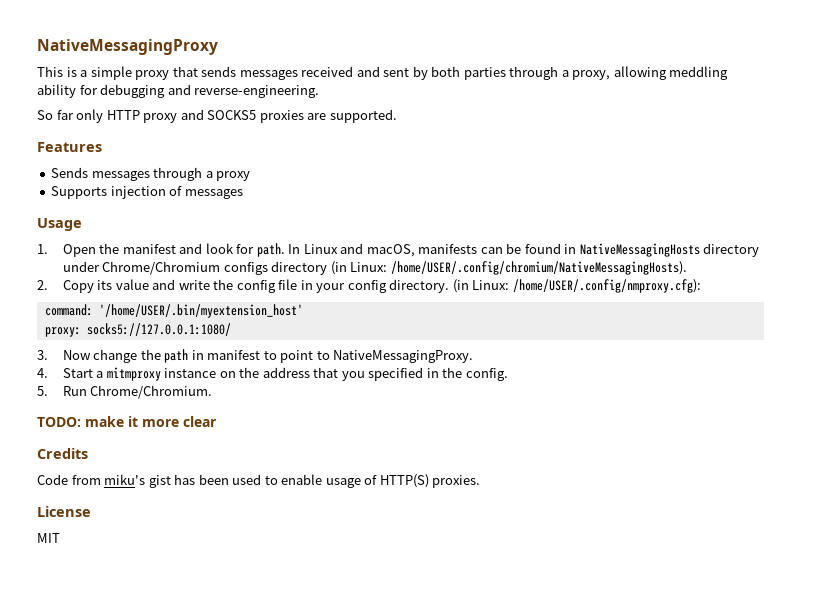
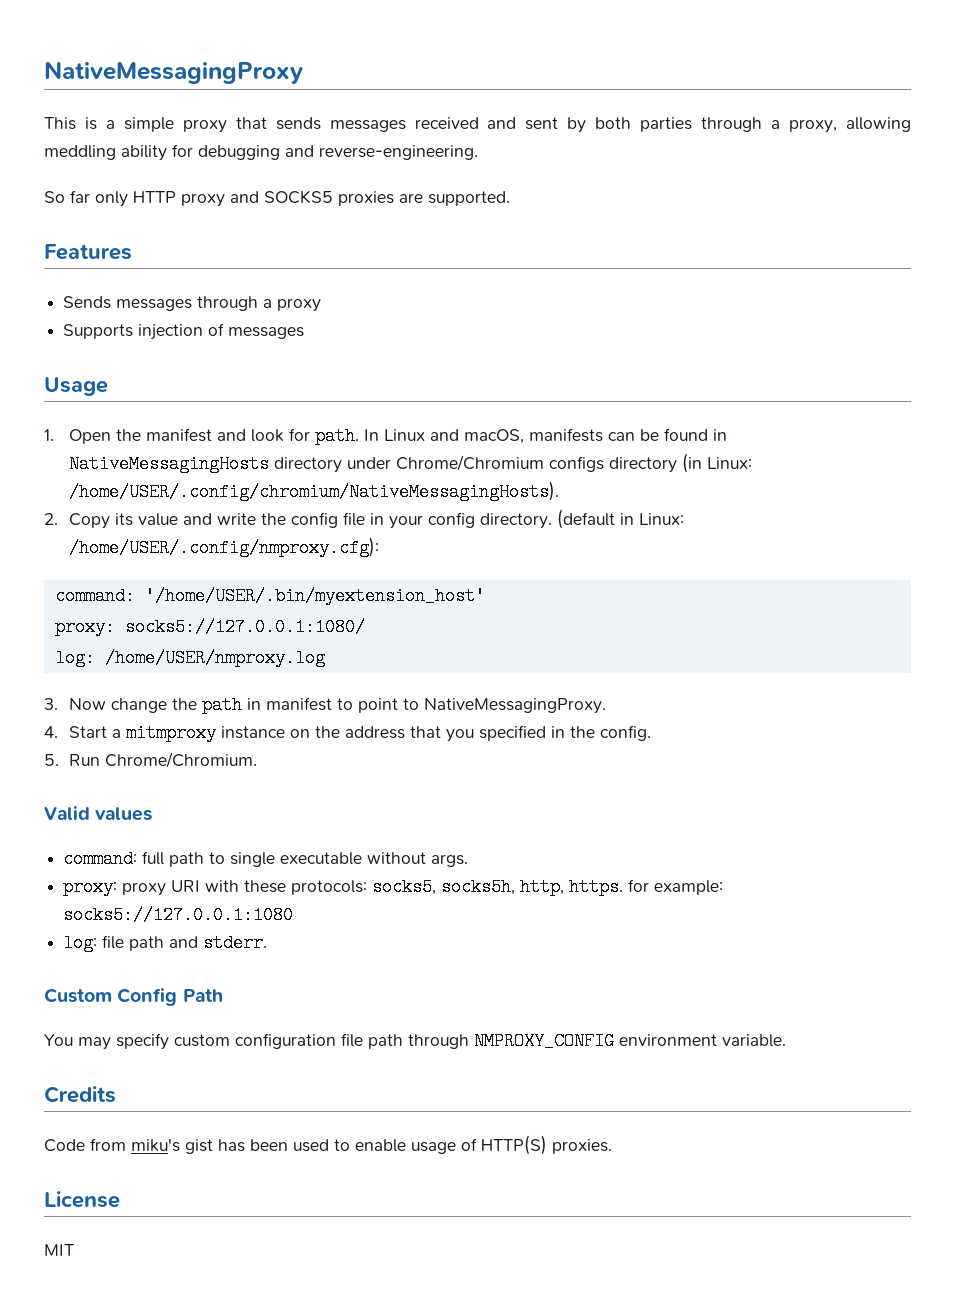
- (in Linux: /home/USER/.config/nmproxy.cfg):
+ (default in Linux: /home/USER/.config/nmproxy.cfg):
+ log: /home/USER/nmproxy.log
- TODO: make it more clear
+ Valid values
+ command: full path to single executable without args.
+ proxy: proxy URI with these protocols: socks5, socks5h, http, https. for example: socks5://127.0.0.1:1080
+ log: file path and stderr.
+ Custom Config Path
+ You may specify custom configuration file path through NMPROXY_CONFIG environment variable.

